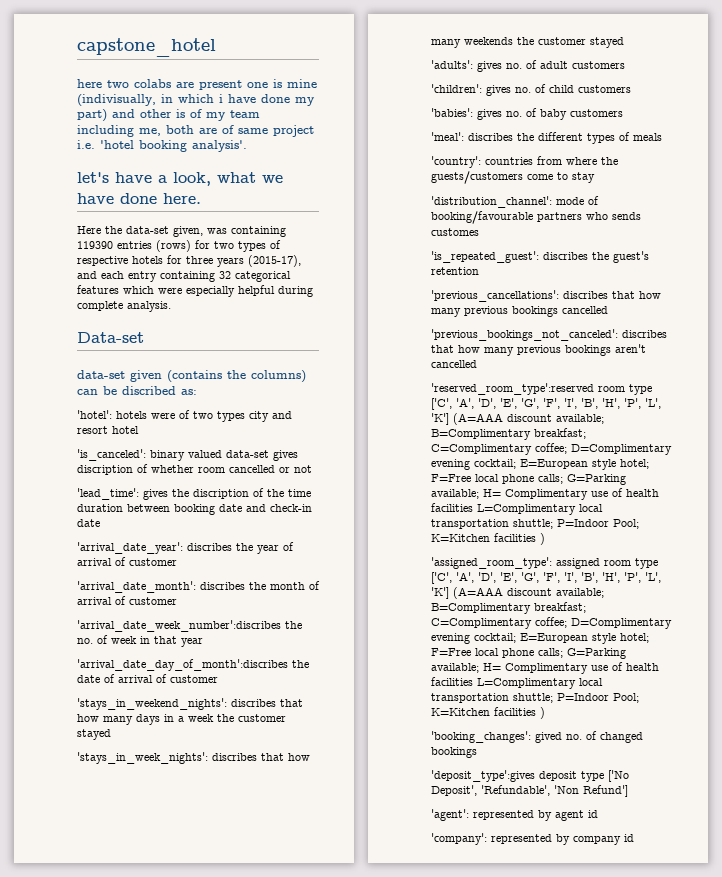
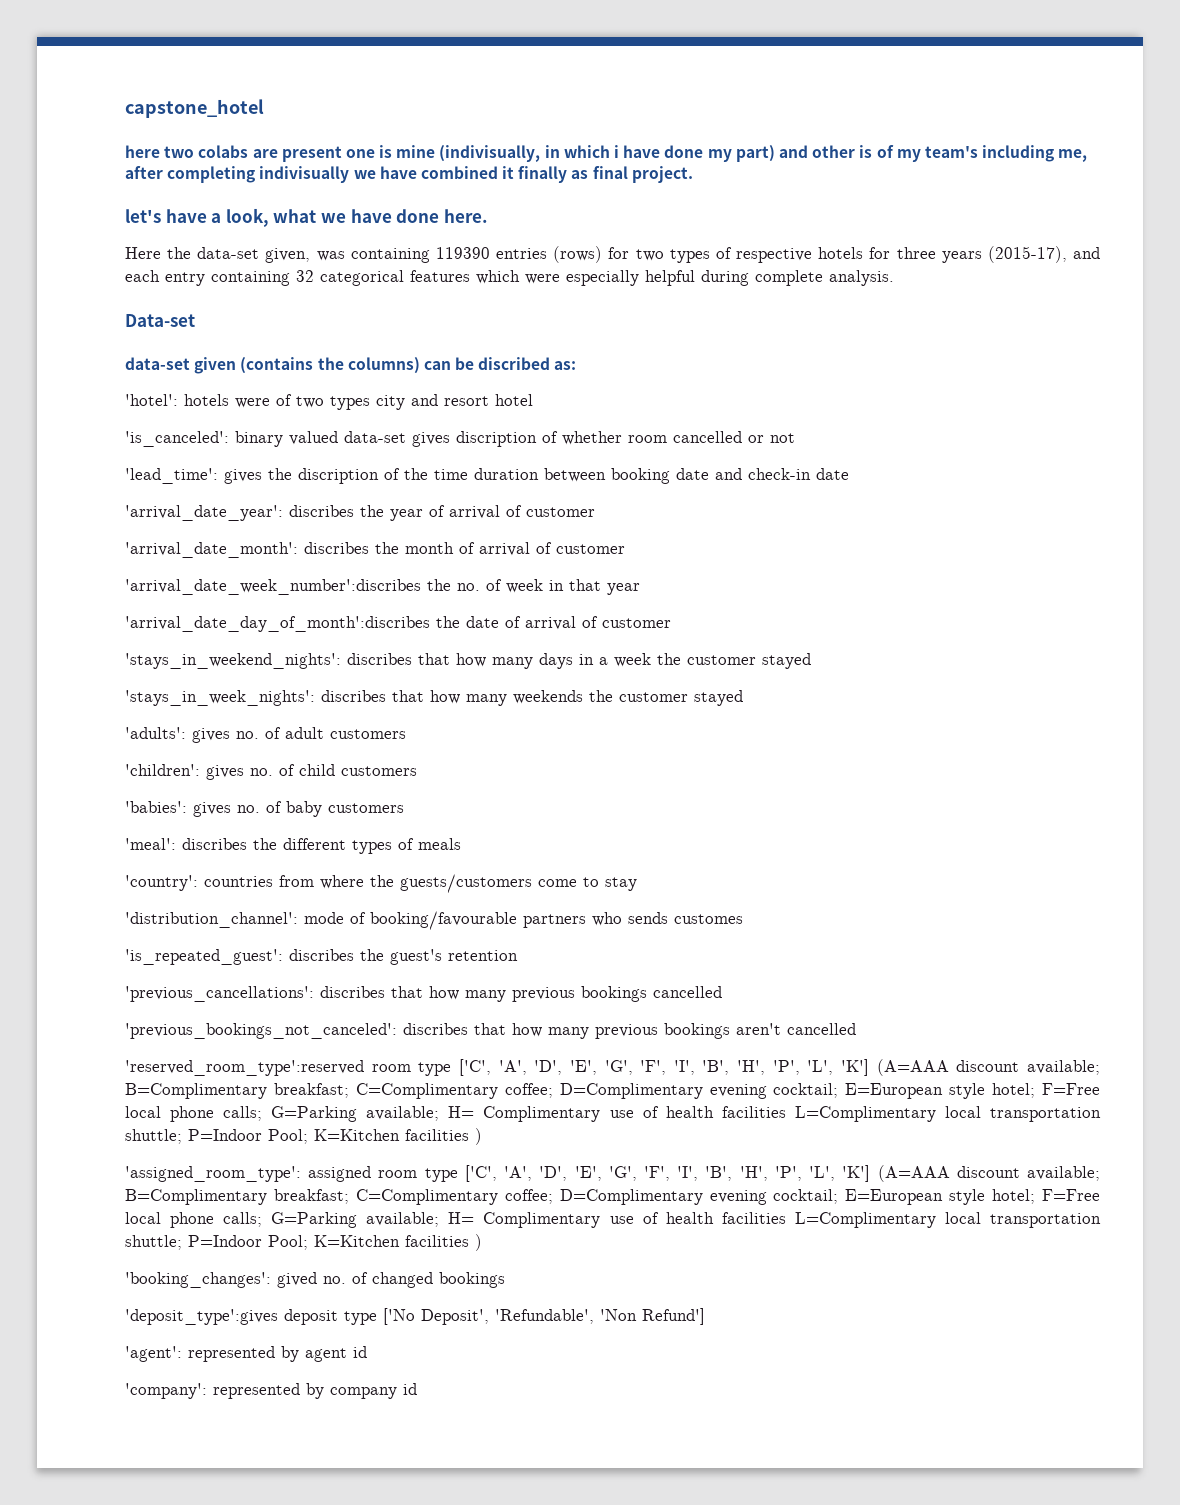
- here two colabs are present one is mine (indivisually, in which i have done my part) and other is of my team including me, both are of same project i.e. 'hotel booking analysis'.
+ here two colabs are present one is mine (indivisually, in which i have done my part) and other is of my team's including me, after completing indivisually we have combined it finally as final project.

